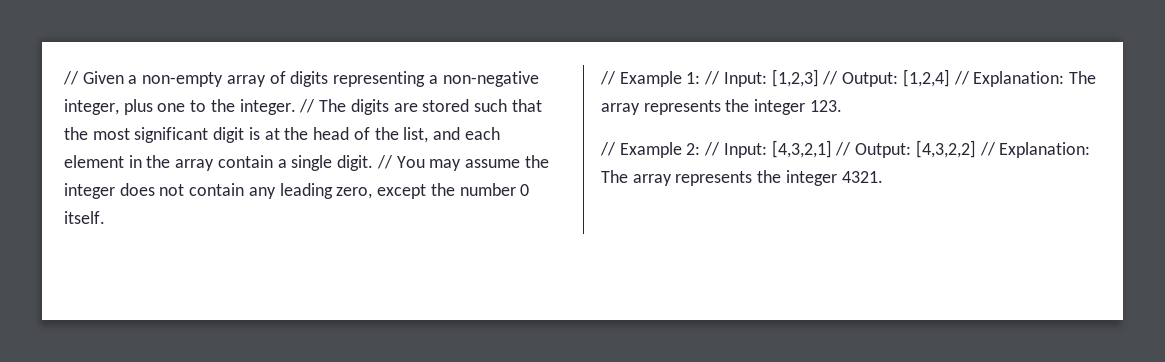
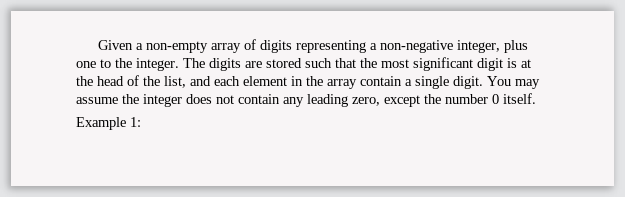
- // Given a non-empty array of digits representing a non-negative integer, plus one to the integer.
+ Given a non-empty array of digits representing a non-negative integer, plus one to the integer.
- // The digits are stored such that the most significant digit is at the head of the list, and each element in the array contain a single digit.
+ The digits are stored such that the most significant digit is at the head of the list, and each element in the array contain a single digit.
- // You may assume the integer does not contain any leading zero, except the number 0 itself.
+ You may assume the integer does not contain any leading zero, except the number 0 itself.
- // Example 1: // Input: [1,2,3] // Output: [1,2,4] // Explanation: The array represents the integer 123.
- // Example 2: // Input: [4,3,2,1] // Output: [4,3,2,2] // Explanation: The array represents the integer 4321.
+ Example 1:

